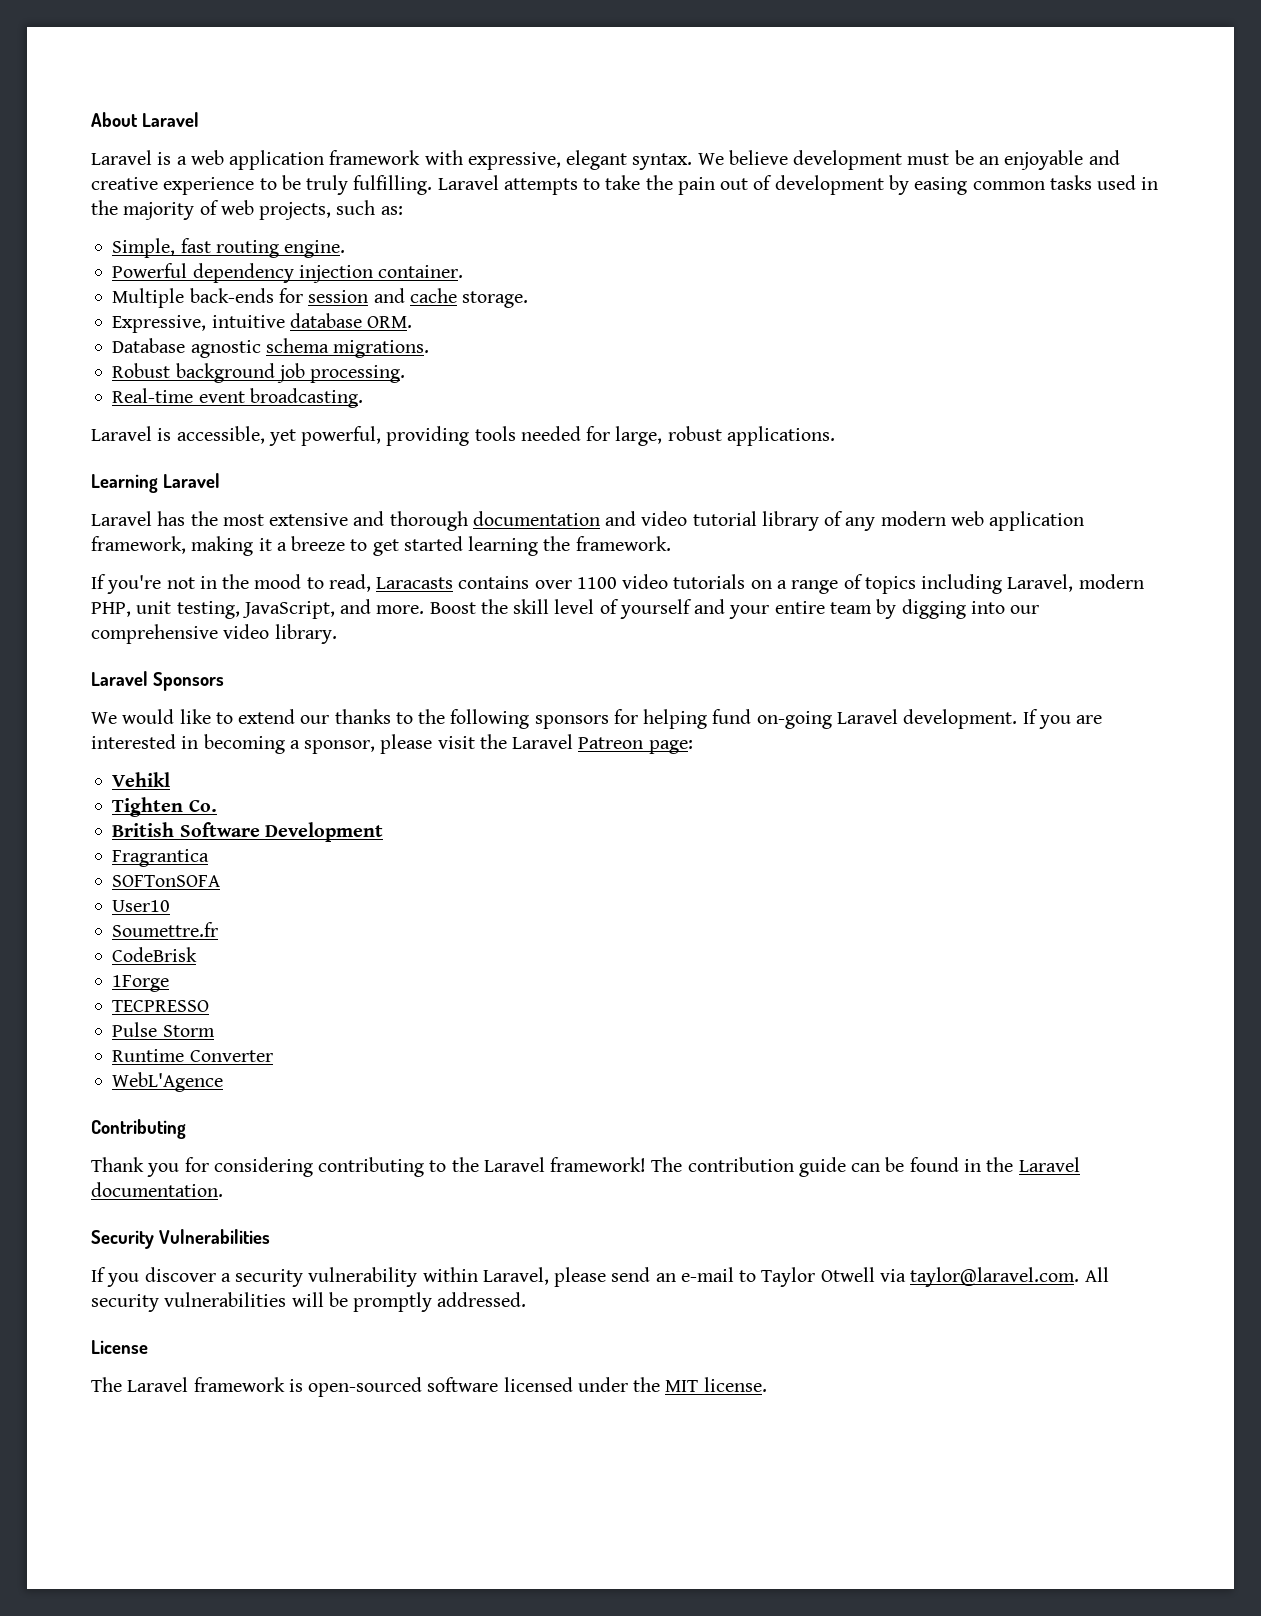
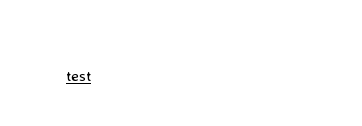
- About Laravel
- Laravel is a web application framework with expressive, elegant syntax. We believe development must be an enjoyable and creative experience to be truly fulfilling. Laravel attempts to take the pain out of development by easing common tasks used in the majority of web projects, such as:
- Simple, fast routing engine.
- Powerful dependency injection container.
- Multiple back-ends for session and cache storage.
- Expressive, intuitive database ORM.
- Database agnostic schema migrations.
- Robust background job processing.
- Real-time event broadcasting.
- Laravel is accessible, yet powerful, providing tools needed for large, robust applications.
- Learning Laravel
- Laravel has the most extensive and thorough documentation and video tutorial library of any modern web application framework, making it a breeze to get started learning the framework.
- If you're not in the mood to read, Laracasts contains over 1100 video tutorials on a range of topics including Laravel, modern PHP, unit testing, JavaScript, and more. Boost the skill level of yourself and your entire team by digging into our comprehensive video library.
- Laravel Sponsors
- We would like to extend our thanks to the following sponsors for helping fund on-going Laravel development. If you are interested in becoming a sponsor, please visit the Laravel Patreon page:
- Vehikl
- Tighten Co.
- British Software Development
- Fragrantica
- SOFTonSOFA
- User10
- Soumettre.fr
- CodeBrisk
- 1Forge
- TECPRESSO
- Pulse Storm
- Runtime Converter
- WebL'Agence
- Contributing
- Thank you for considering contributing to the Laravel framework! The contribution guide can be found in the Laravel documentation.
- Security Vulnerabilities
- If you discover a security vulnerability within Laravel, please send an e-mail to Taylor Otwell via taylor@laravel.com. All security vulnerabilities will be promptly addressed.
- License
- The Laravel framework is open-sourced software licensed under the MIT license.
+ test

